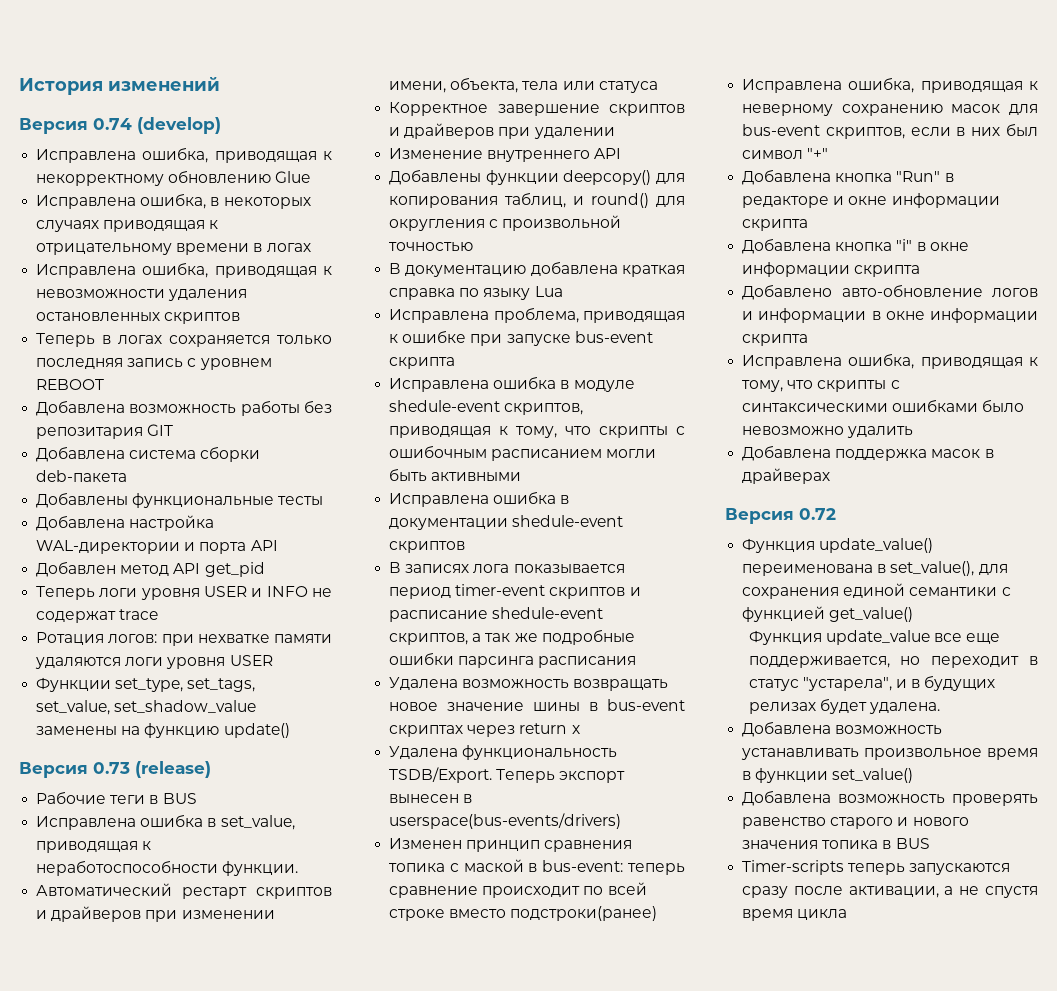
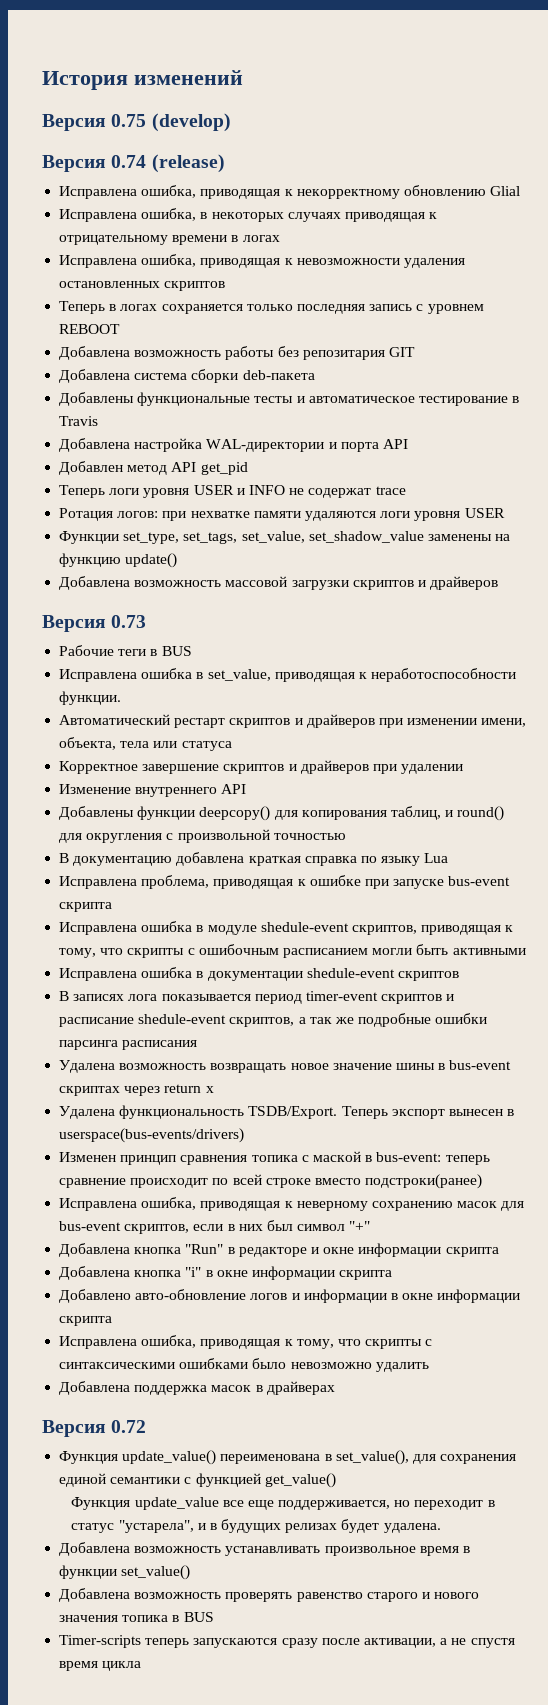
+ Версия 0.75 (develop)
- Версия 0.74 (develop)
+ Версия 0.74 (release)
- Исправлена ошибка, приводящая к некорректному обновлению Glue
+ Исправлена ошибка, приводящая к некорректному обновлению Glial
- Добавлены функциональные тесты
+ Добавлены функциональные тесты и автоматическое тестирование в Travis
+ Добавлена возможность массовой загрузки скриптов и драйверов
- Версия 0.73 (release)
+ Версия 0.73

